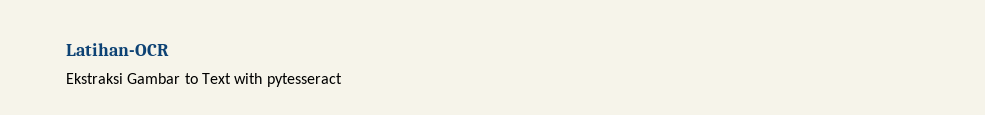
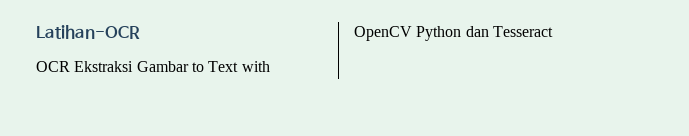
- Ekstraksi Gambar to Text with pytesseract
+ OCR Ekstraksi Gambar to Text with OpenCV Python dan Tesseract

